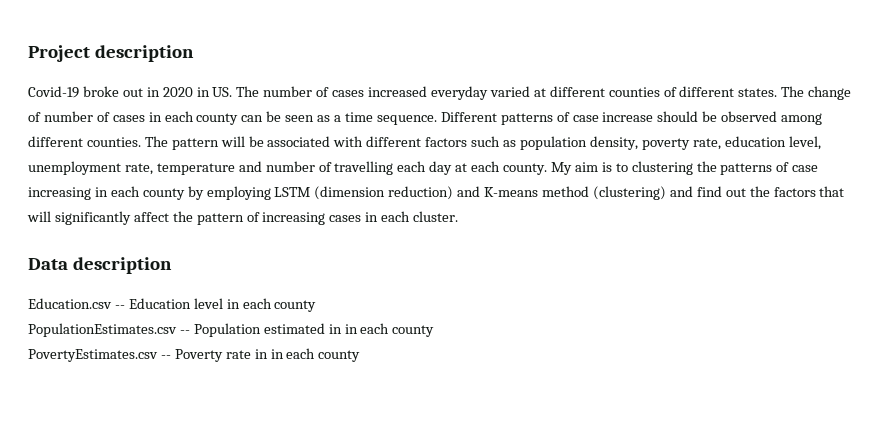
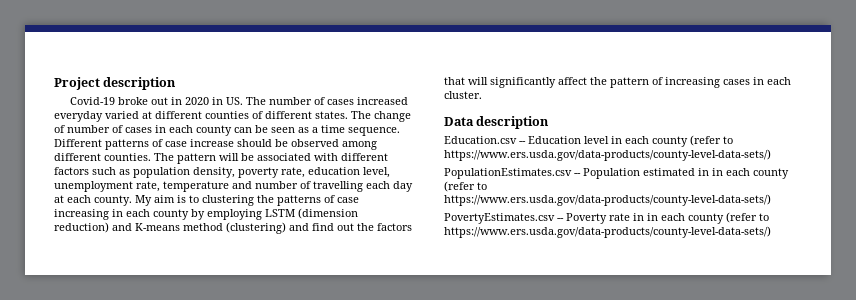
- Education.csv -- Education level in each county
+ Education.csv -- Education level in each county (refer to https://www.ers.usda.gov/data-products/county-level-data-sets/)
- PopulationEstimates.csv -- Population estimated in in each county
+ PopulationEstimates.csv -- Population estimated in in each county (refer to https://www.ers.usda.gov/data-products/county-level-data-sets/)
- PovertyEstimates.csv -- Poverty rate in in each county
+ PovertyEstimates.csv -- Poverty rate in in each county (refer to https://www.ers.usda.gov/data-products/county-level-data-sets/)

